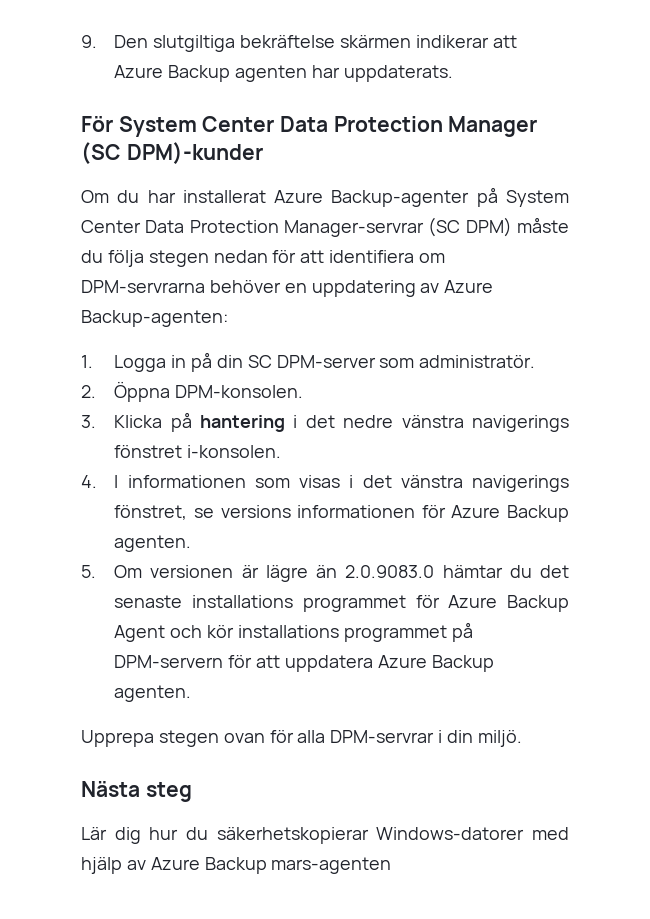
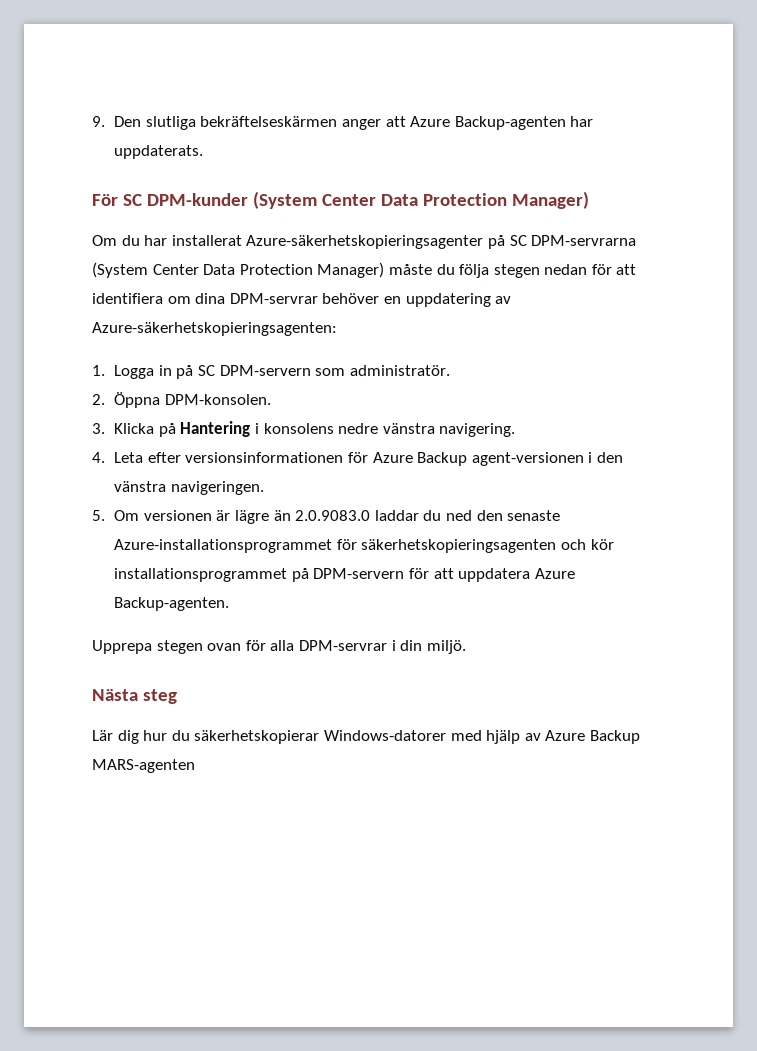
- 9. Den slutgiltiga bekräftelse skärmen indikerar att Azure Backup agenten har uppdaterats.
- För System Center Data Protection Manager (SC DPM)-kunder
- Om du har installerat Azure Backup-agenter på System Center Data Protection Manager-servrar (SC DPM) måste du följa stegen nedan för att identifiera om DPM-servrarna behöver en uppdatering av Azure Backup-agenten:
+ 9. Den slutliga bekräftelseskärmen anger att Azure Backup-agenten har uppdaterats.
+ För SC DPM-kunder (System Center Data Protection Manager)
+ Om du har installerat Azure-säkerhetskopieringsagenter på SC DPM-servrarna (System Center Data Protection Manager) måste du följa stegen nedan för att identifiera om dina DPM-servrar behöver en uppdatering av Azure-säkerhetskopieringsagenten:
- 1. Logga in på din SC DPM-server som administratör.
+ 1. Logga in på SC DPM-servern som administratör.
- 3. Klicka på hantering i det nedre vänstra navigerings fönstret i-konsolen.
- 4. I informationen som visas i det vänstra navigerings fönstret, se versions informationen för Azure Backup agenten.
+ 3. Klicka på Hantering i konsolens nedre vänstra navigering.
+ 4. Leta efter versionsinformationen för Azure Backup agent-versionen i den vänstra navigeringen.
- 5. Om versionen är lägre än 2.0.9083.0 hämtar du det senaste installations programmet för Azure Backup Agent och kör installations programmet på DPM-servern för att uppdatera Azure Backup agenten.
+ 5. Om versionen är lägre än 2.0.9083.0 laddar du ned den senaste Azure-installationsprogrammet för säkerhetskopieringsagenten och kör installationsprogrammet på DPM-servern för att uppdatera Azure Backup-agenten.
- Lär dig hur du säkerhetskopierar Windows-datorer med hjälp av Azure Backup mars-agenten
+ Lär dig hur du säkerhetskopierar Windows-datorer med hjälp av Azure Backup MARS-agenten

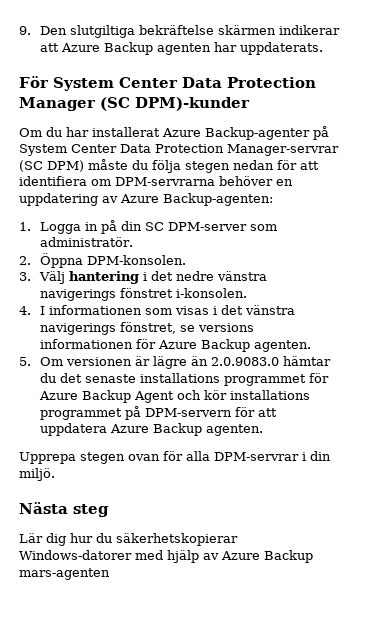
- 9. Den slutliga bekräftelseskärmen anger att Azure Backup-agenten har uppdaterats.
- För SC DPM-kunder (System Center Data Protection Manager)
- Om du har installerat Azure-säkerhetskopieringsagenter på SC DPM-servrarna (System Center Data Protection Manager) måste du följa stegen nedan för att identifiera om dina DPM-servrar behöver en uppdatering av Azure-säkerhetskopieringsagenten:
+ 9. Den slutgiltiga bekräftelse skärmen indikerar att Azure Backup agenten har uppdaterats.
+ För System Center Data Protection Manager (SC DPM)-kunder
+ Om du har installerat Azure Backup-agenter på System Center Data Protection Manager-servrar (SC DPM) måste du följa stegen nedan för att identifiera om DPM-servrarna behöver en uppdatering av Azure Backup-agenten:
- 1. Logga in på SC DPM-servern som administratör.
+ 1. Logga in på din SC DPM-server som administratör.
- 3. Klicka på Hantering i konsolens nedre vänstra navigering.
- 4. Leta efter versionsinformationen för Azure Backup agent-versionen i den vänstra navigeringen.
+ 3. Välj hantering i det nedre vänstra navigerings fönstret i-konsolen.
+ 4. I informationen som visas i det vänstra navigerings fönstret, se versions informationen för Azure Backup agenten.
- 5. Om versionen är lägre än 2.0.9083.0 laddar du ned den senaste Azure-installationsprogrammet för säkerhetskopieringsagenten och kör installationsprogrammet på DPM-servern för att uppdatera Azure Backup-agenten.
+ 5. Om versionen är lägre än 2.0.9083.0 hämtar du det senaste installations programmet för Azure Backup Agent och kör installations programmet på DPM-servern för att uppdatera Azure Backup agenten.
- Lär dig hur du säkerhetskopierar Windows-datorer med hjälp av Azure Backup MARS-agenten
+ Lär dig hur du säkerhetskopierar Windows-datorer med hjälp av Azure Backup mars-agenten

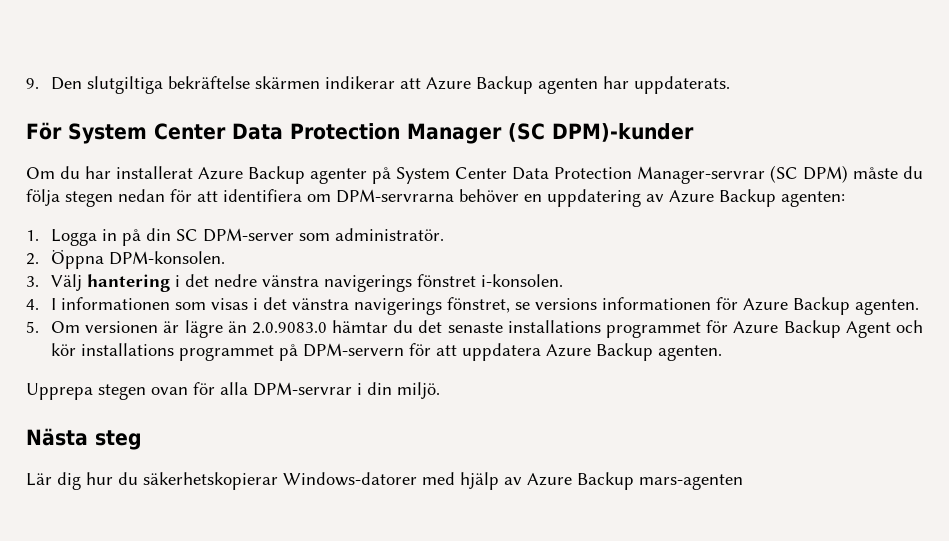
- Om du har installerat Azure Backup-agenter på System Center Data Protection Manager-servrar (SC DPM) måste du följa stegen nedan för att identifiera om DPM-servrarna behöver en uppdatering av Azure Backup-agenten:
+ Om du har installerat Azure Backup agenter på System Center Data Protection Manager-servrar (SC DPM) måste du följa stegen nedan för att identifiera om DPM-servrarna behöver en uppdatering av Azure Backup agenten:

